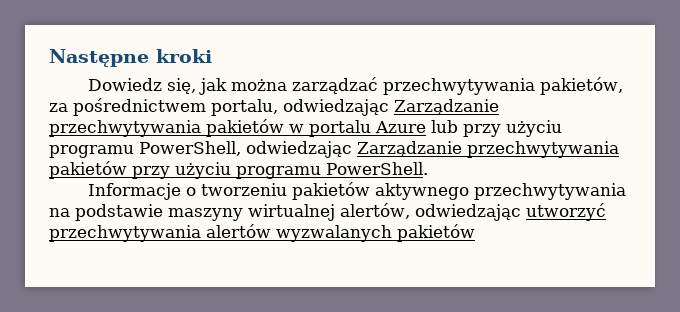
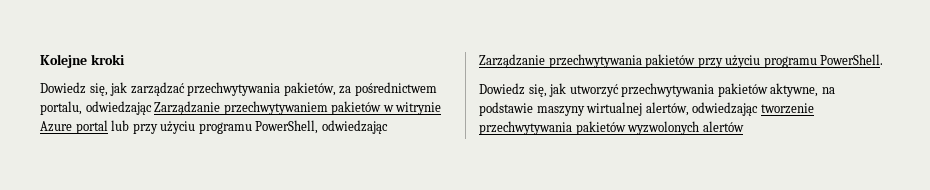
- Następne kroki
+ Kolejne kroki
- Dowiedz się, jak można zarządzać przechwytywania pakietów, za pośrednictwem portalu, odwiedzając Zarządzanie przechwytywania pakietów w portalu Azure lub przy użyciu programu PowerShell, odwiedzając Zarządzanie przechwytywania pakietów przy użyciu programu PowerShell.
+ Dowiedz się, jak zarządzać przechwytywania pakietów, za pośrednictwem portalu, odwiedzając Zarządzanie przechwytywaniem pakietów w witrynie Azure portal lub przy użyciu programu PowerShell, odwiedzając Zarządzanie przechwytywania pakietów przy użyciu programu PowerShell.
- Informacje o tworzeniu pakietów aktywnego przechwytywania na podstawie maszyny wirtualnej alertów, odwiedzając utworzyć przechwytywania alertów wyzwalanych pakietów
+ Dowiedz się, jak utworzyć przechwytywania pakietów aktywne, na podstawie maszyny wirtualnej alertów, odwiedzając tworzenie przechwytywania pakietów wyzwolonych alertów

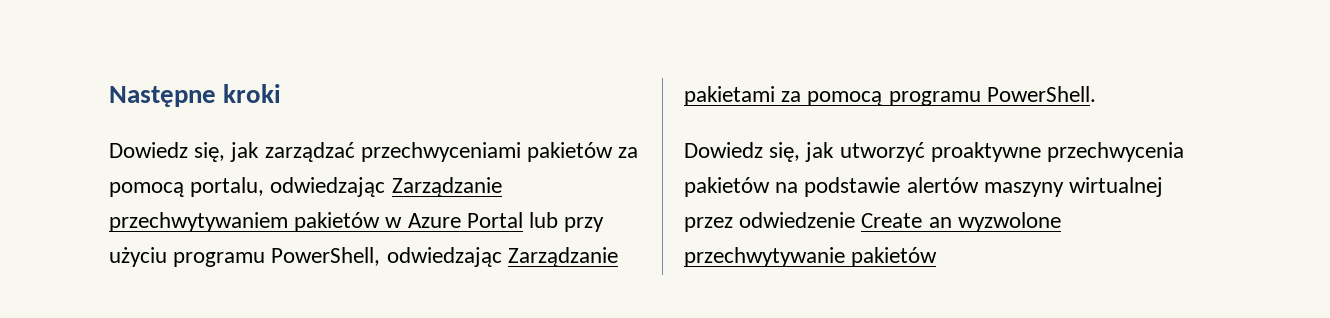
- Kolejne kroki
+ Następne kroki
- Dowiedz się, jak zarządzać przechwytywania pakietów, za pośrednictwem portalu, odwiedzając Zarządzanie przechwytywaniem pakietów w witrynie Azure portal lub przy użyciu programu PowerShell, odwiedzając Zarządzanie przechwytywania pakietów przy użyciu programu PowerShell.
+ Dowiedz się, jak zarządzać przechwyceniami pakietów za pomocą portalu, odwiedzając Zarządzanie przechwytywaniem pakietów w Azure Portal lub przy użyciu programu PowerShell, odwiedzając Zarządzanie pakietami za pomocą programu PowerShell.
- Dowiedz się, jak utworzyć przechwytywania pakietów aktywne, na podstawie maszyny wirtualnej alertów, odwiedzając tworzenie przechwytywania pakietów wyzwolonych alertów
+ Dowiedz się, jak utworzyć proaktywne przechwycenia pakietów na podstawie alertów maszyny wirtualnej przez odwiedzenie Create an wyzwolone przechwytywanie pakietów

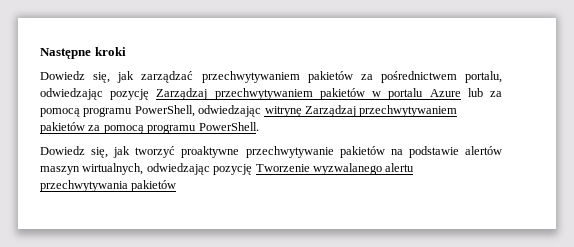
- Dowiedz się, jak zarządzać przechwyceniami pakietów za pomocą portalu, odwiedzając Zarządzanie przechwytywaniem pakietów w Azure Portal lub przy użyciu programu PowerShell, odwiedzając Zarządzanie pakietami za pomocą programu PowerShell.
+ Dowiedz się, jak zarządzać przechwytywaniem pakietów za pośrednictwem portalu, odwiedzając pozycję Zarządzaj przechwytywaniem pakietów w portalu Azure lub za pomocą programu PowerShell, odwiedzając witrynę Zarządzaj przechwytywaniem pakietów za pomocą programu PowerShell.
- Dowiedz się, jak utworzyć proaktywne przechwycenia pakietów na podstawie alertów maszyny wirtualnej przez odwiedzenie Create an wyzwolone przechwytywanie pakietów
+ Dowiedz się, jak tworzyć proaktywne przechwytywanie pakietów na podstawie alertów maszyn wirtualnych, odwiedzając pozycję Tworzenie wyzwalanego alertu przechwytywania pakietów

